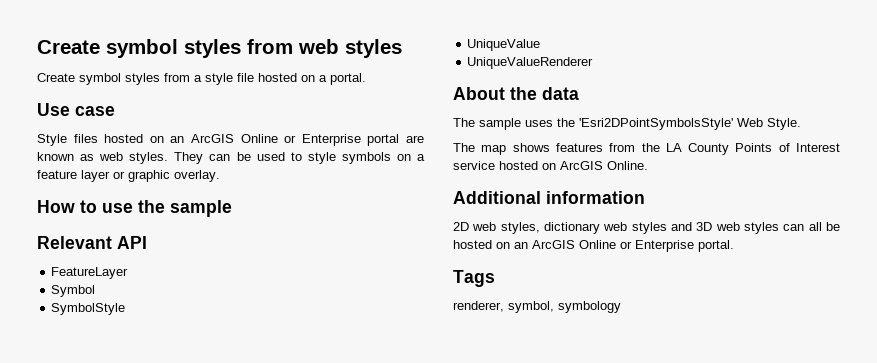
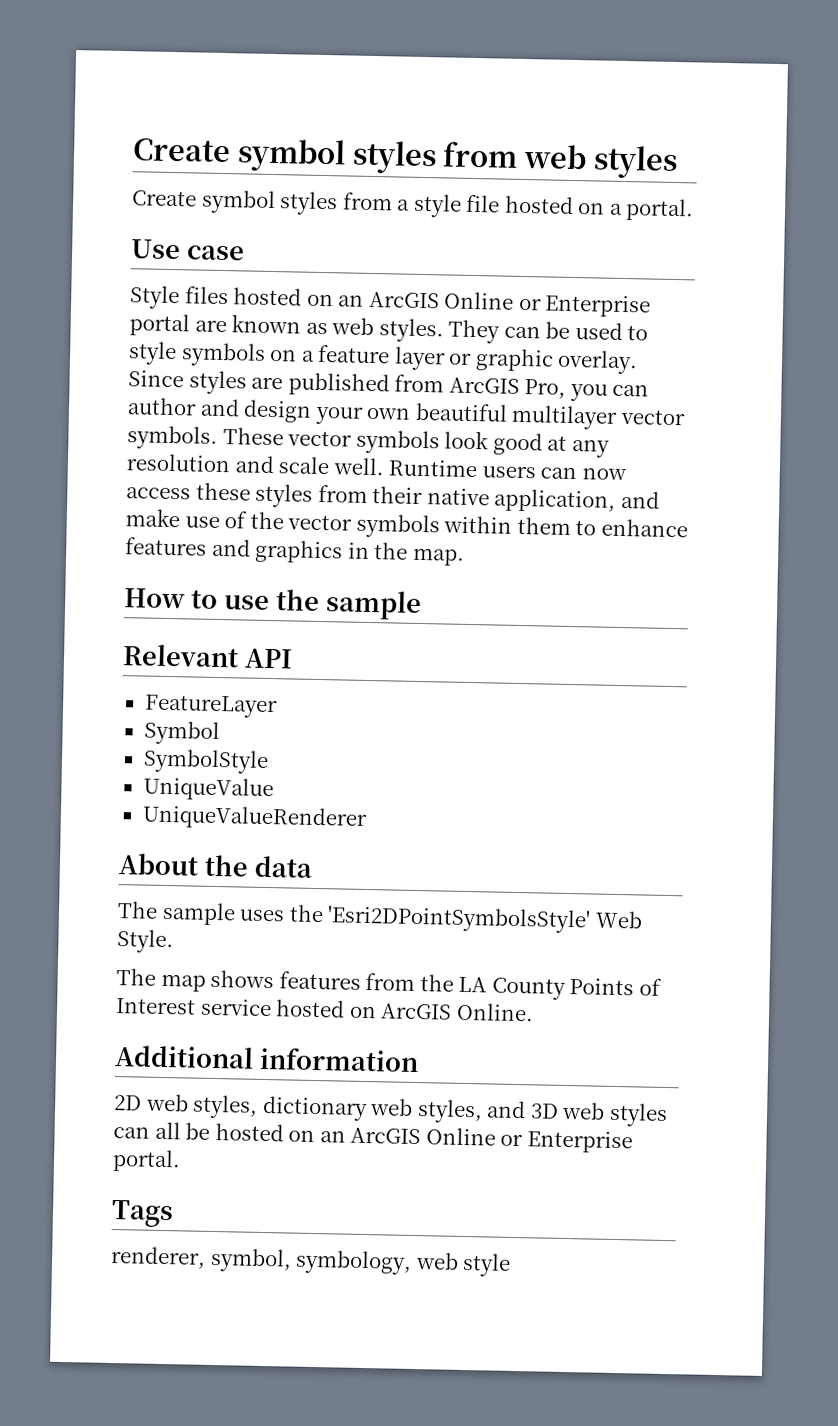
+ Since styles are published from ArcGIS Pro, you can author and design your own beautiful multilayer vector symbols. These vector symbols look good at any resolution and scale well. Runtime users can now access these styles from their native application, and make use of the vector symbols within them to enhance features and graphics in the map.
- 2D web styles, dictionary web styles and 3D web styles can all be hosted on an ArcGIS Online or Enterprise portal.
+ 2D web styles, dictionary web styles, and 3D web styles can all be hosted on an ArcGIS Online or Enterprise portal.
- renderer, symbol, symbology
+ renderer, symbol, symbology, web style

